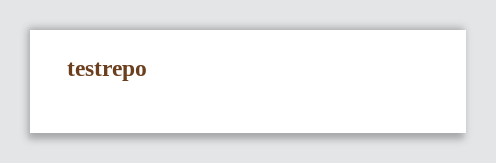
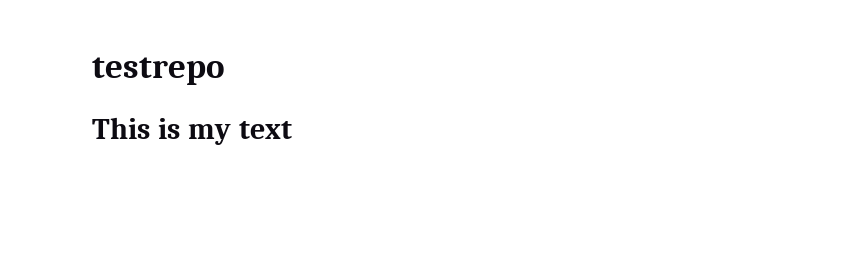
+ This is my text

